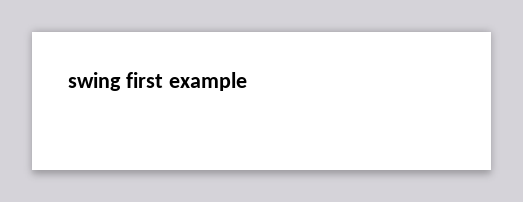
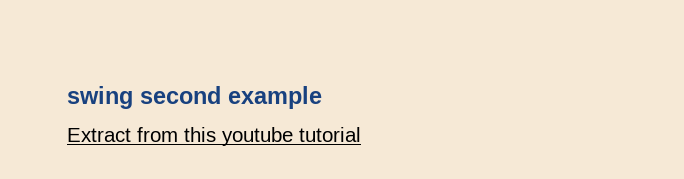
- swing first example
+ swing second example
+ Extract from this youtube tutorial

